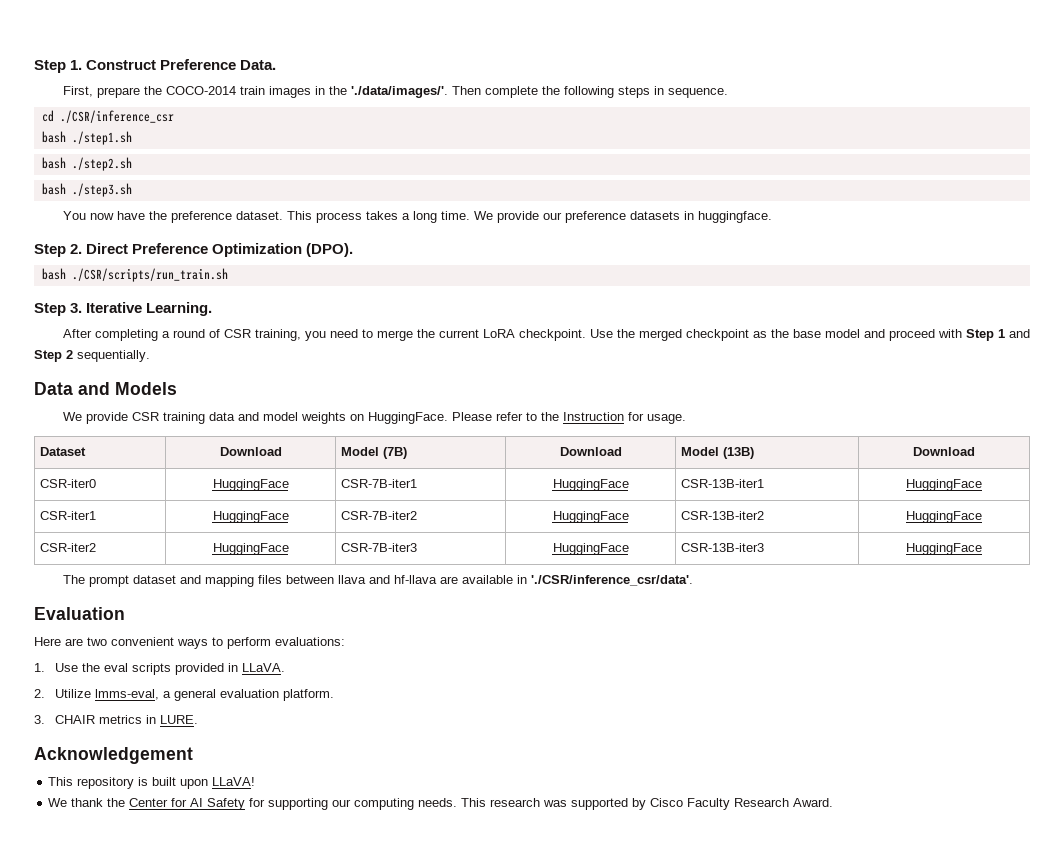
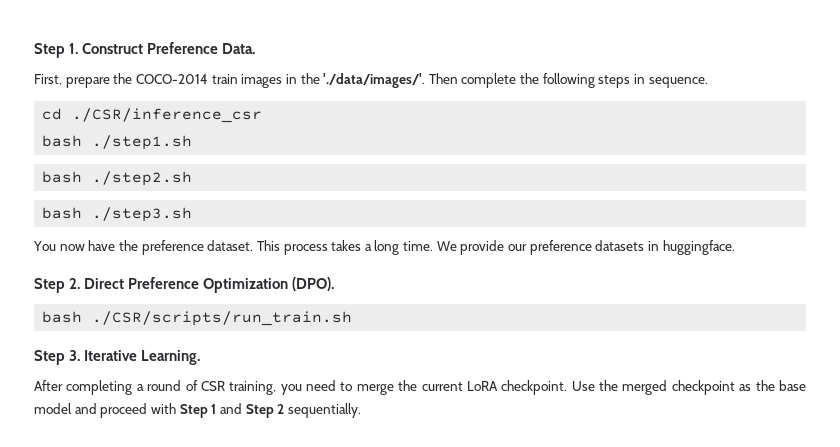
- Data and Models
- We provide CSR training data and model weights on HuggingFace. Please refer to the Instruction for usage.
- Dataset | Download | Model (7B) | Download | Model (13B) | Download
- CSR-iter0 | HuggingFace | CSR-7B-iter1 | HuggingFace | CSR-13B-iter1 | HuggingFace
- CSR-iter1 | HuggingFace | CSR-7B-iter2 | HuggingFace | CSR-13B-iter2 | HuggingFace
- CSR-iter2 | HuggingFace | CSR-7B-iter3 | HuggingFace | CSR-13B-iter3 | HuggingFace
- The prompt dataset and mapping files between llava and hf-llava are available in './CSR/inference_csr/data'.
- Evaluation
- Here are two convenient ways to perform evaluations:
- 1. Use the eval scripts provided in LLaVA.
- 2. Utilize lmms-eval, a general evaluation platform.
- 3. CHAIR metrics in LURE.
- Acknowledgement
- This repository is built upon LLaVA!
- We thank the Center for AI Safety for supporting our computing needs. This research was supported by Cisco Faculty Research Award.

